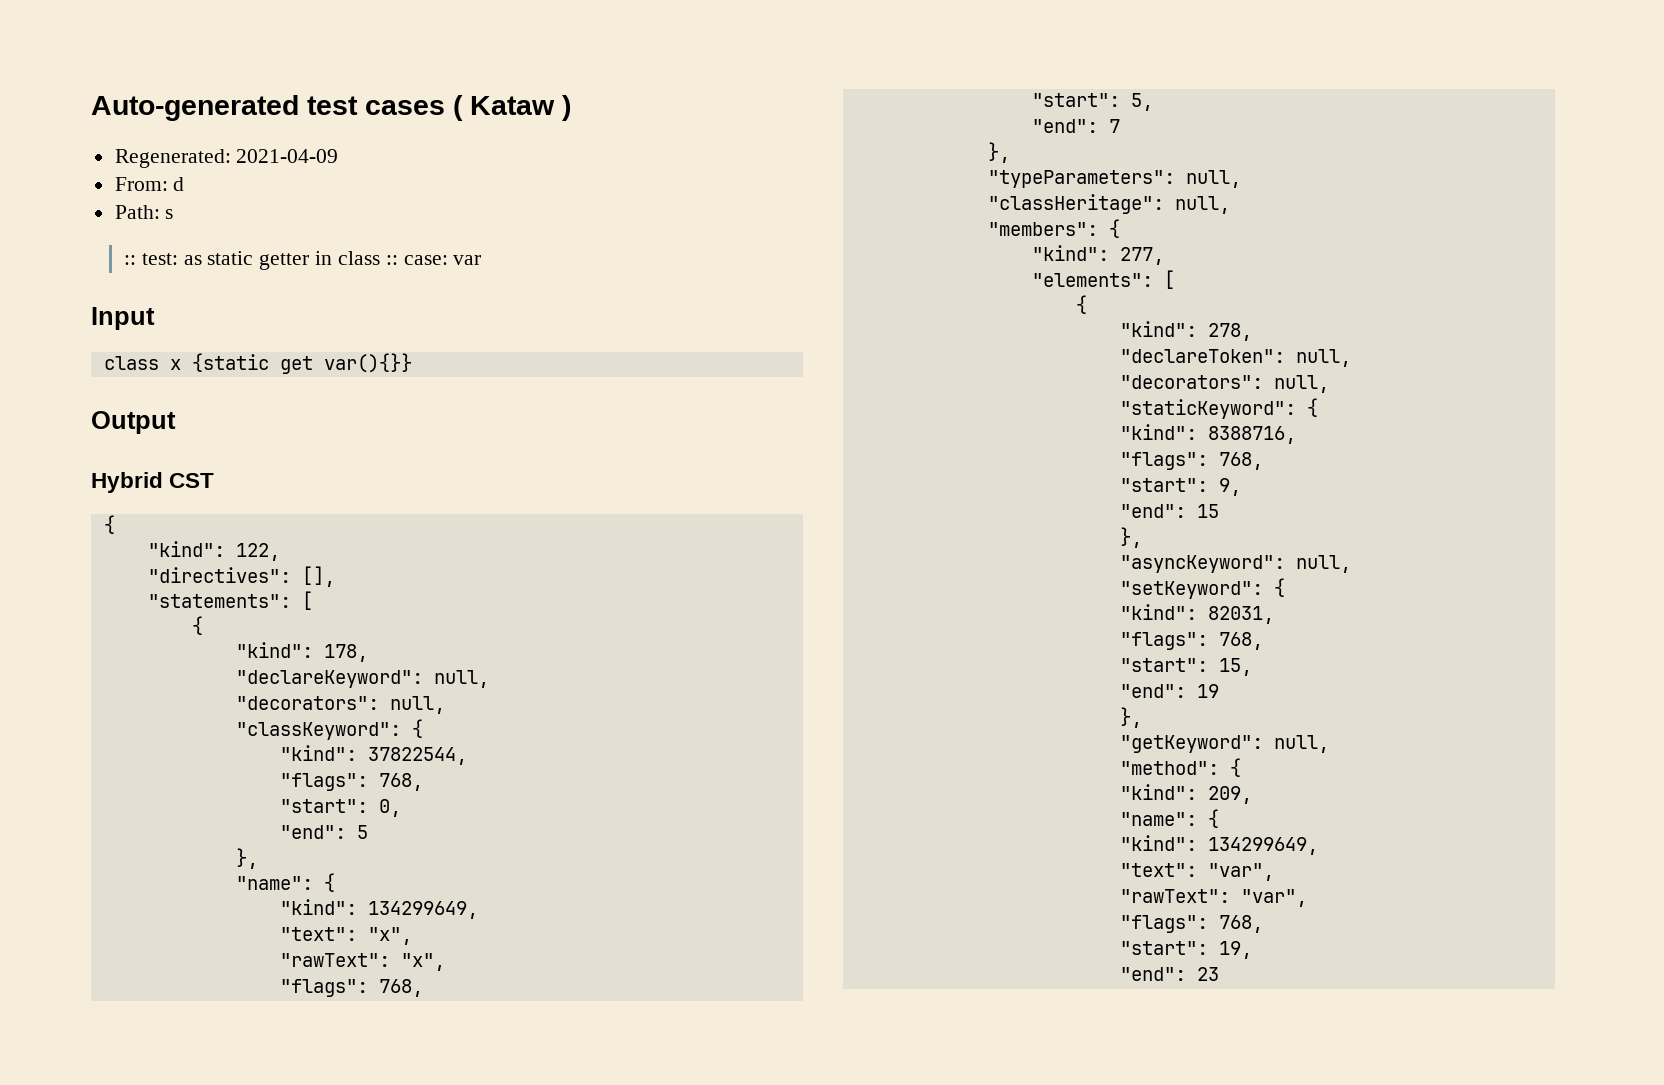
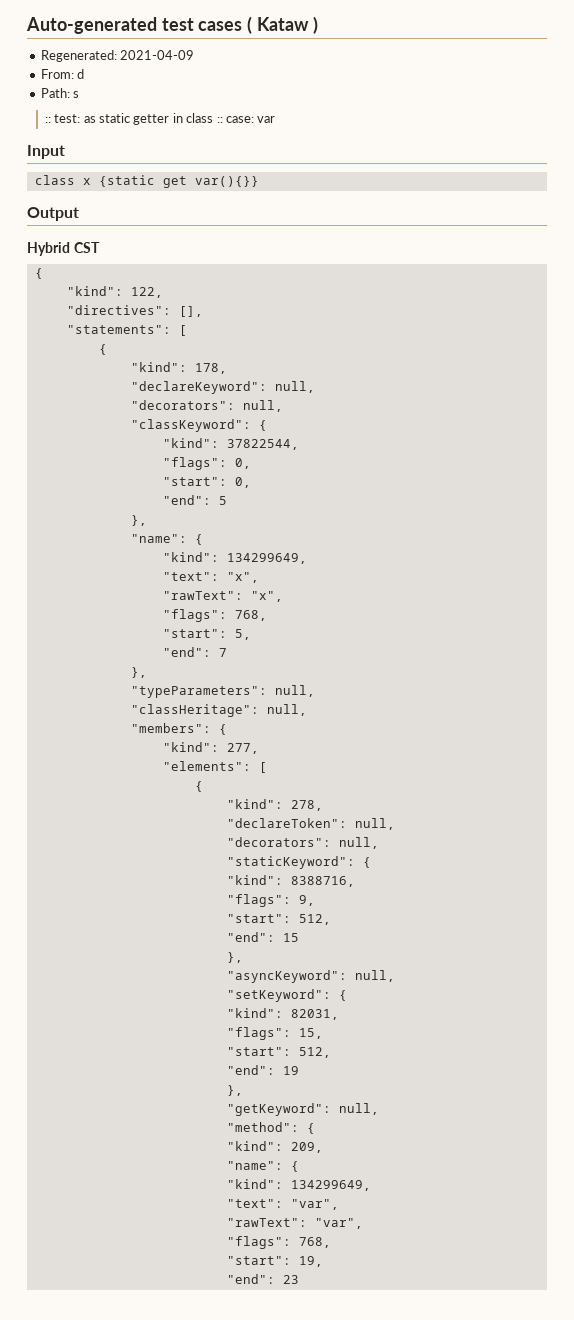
  "kind": 37822544,
- "flags": 768,
+ "flags": 0,
  "kind": 8388716,
- "flags": 768,
- "start": 9,
+ "flags": 9,
+ "start": 512,
  "kind": 82031,
- "flags": 768,
- "start": 15,
+ "flags": 15,
+ "start": 512,

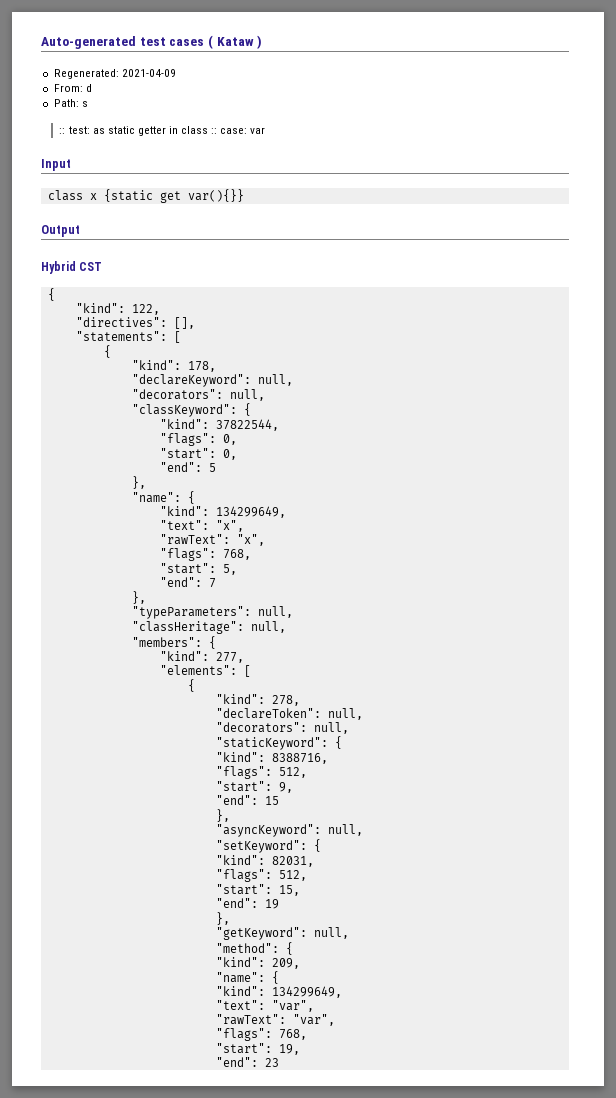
  "kind": 8388716,
- "flags": 9,
- "start": 512,
+ "flags": 512,
+ "start": 9,
  "kind": 82031,
- "flags": 15,
- "start": 512,
+ "flags": 512,
+ "start": 15,

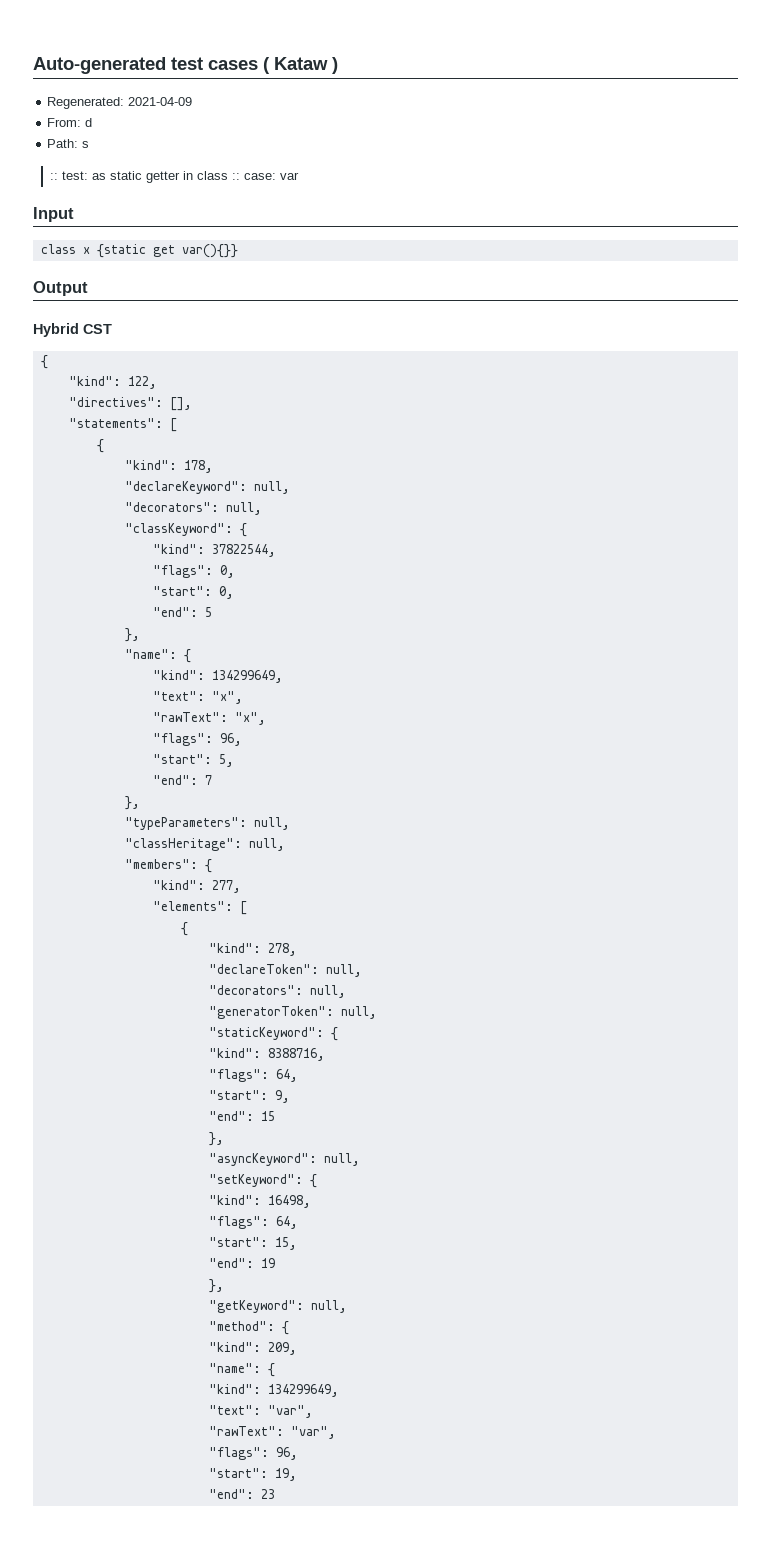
  "rawText": "x",
- "flags": 768,
+ "flags": 96,
+ "generatorToken": null,
  "kind": 8388716,
- "flags": 512,
+ "flags": 64,
- "kind": 82031,
- "flags": 512,
+ "kind": 16498,
+ "flags": 64,
  "rawText": "var",
- "flags": 768,
+ "flags": 96,

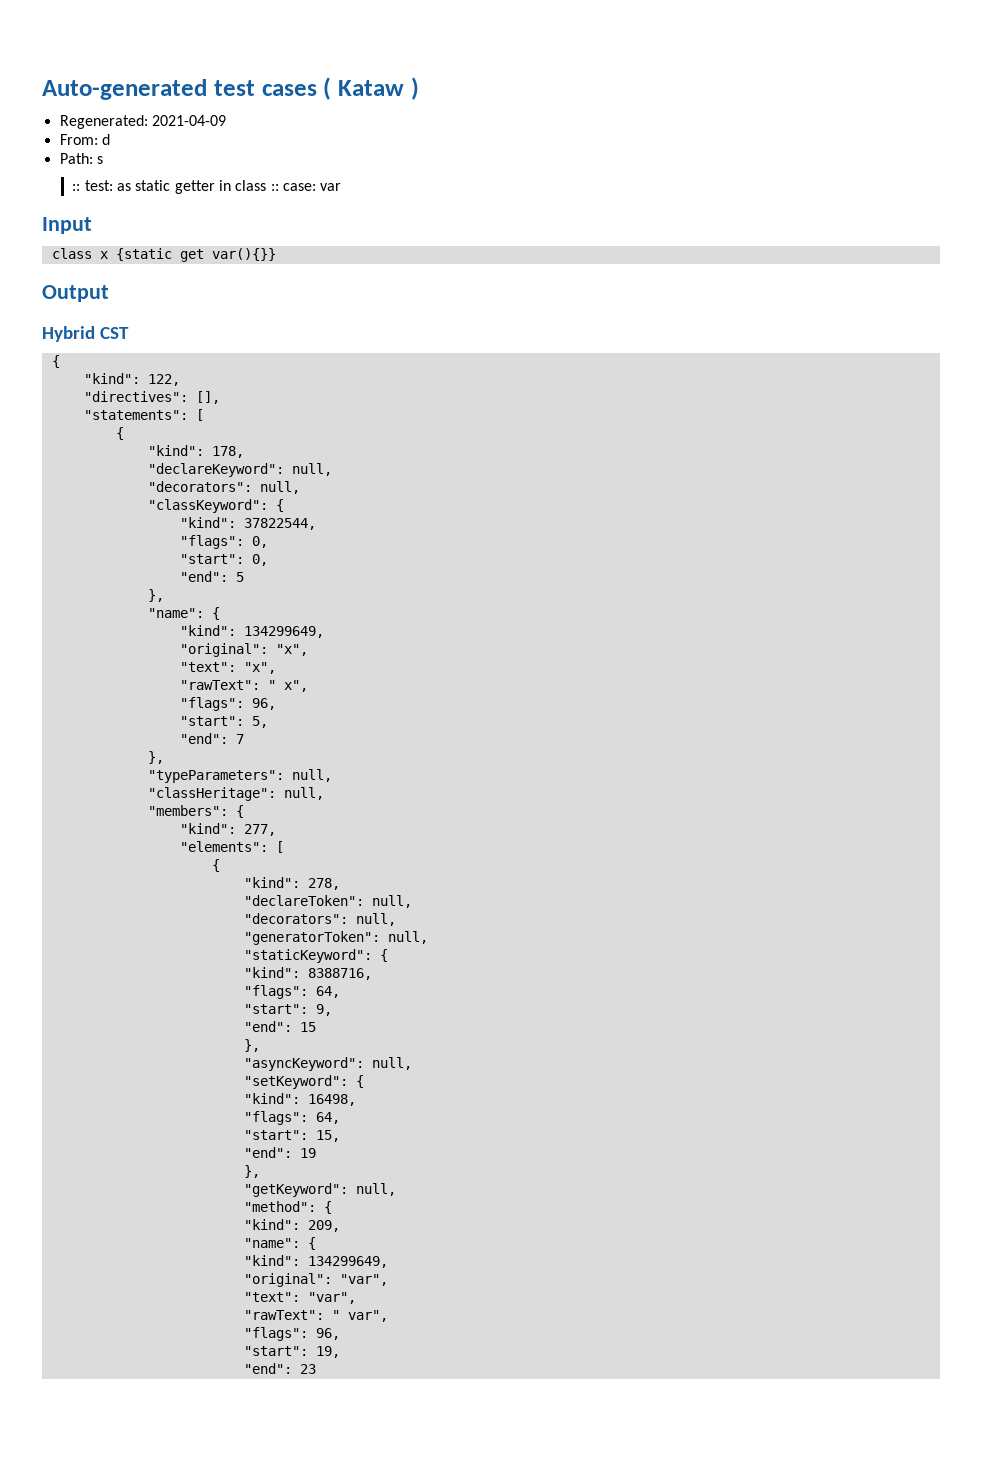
+ "original": "x",
- "rawText": "x",
+ "rawText": " x",
+ "original": "var",
- "rawText": "var",
+ "rawText": " var",

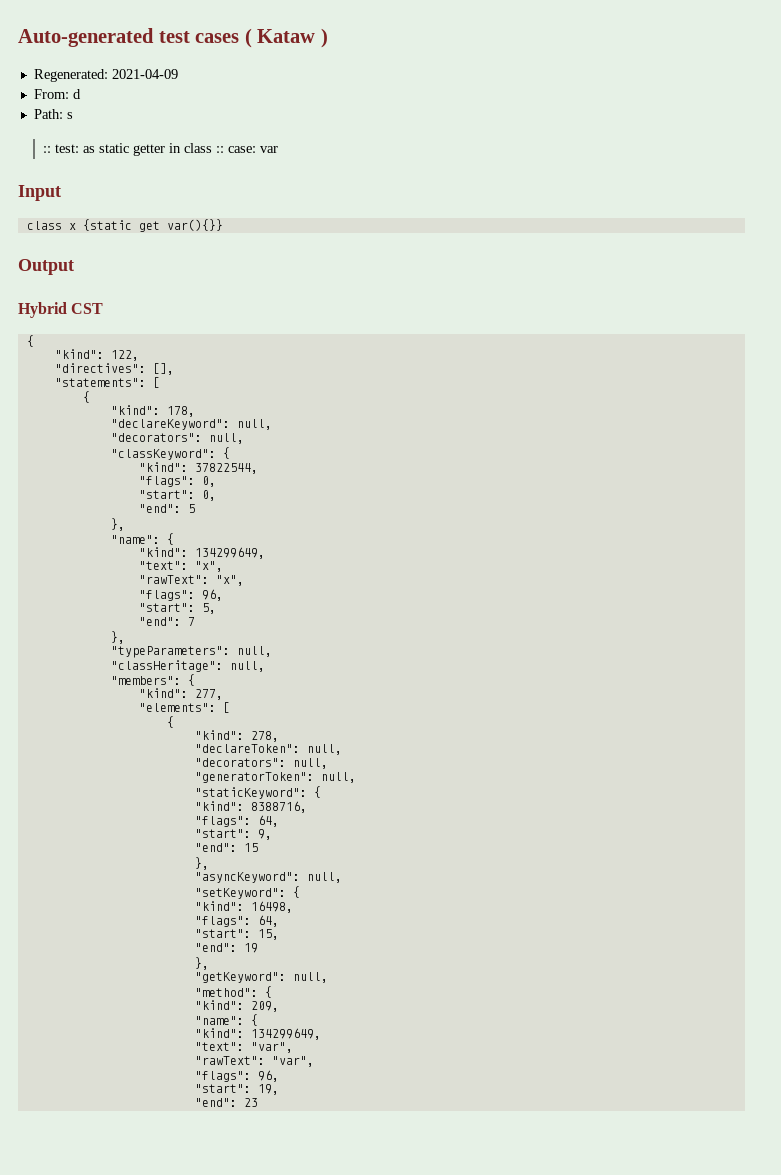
- "original": "x",
- "rawText": " x",
+ "rawText": "x",
- "original": "var",
- "rawText": " var",
+ "rawText": "var",

